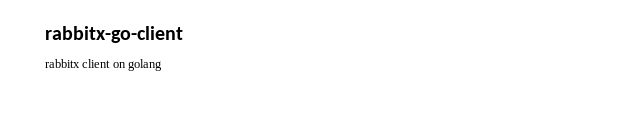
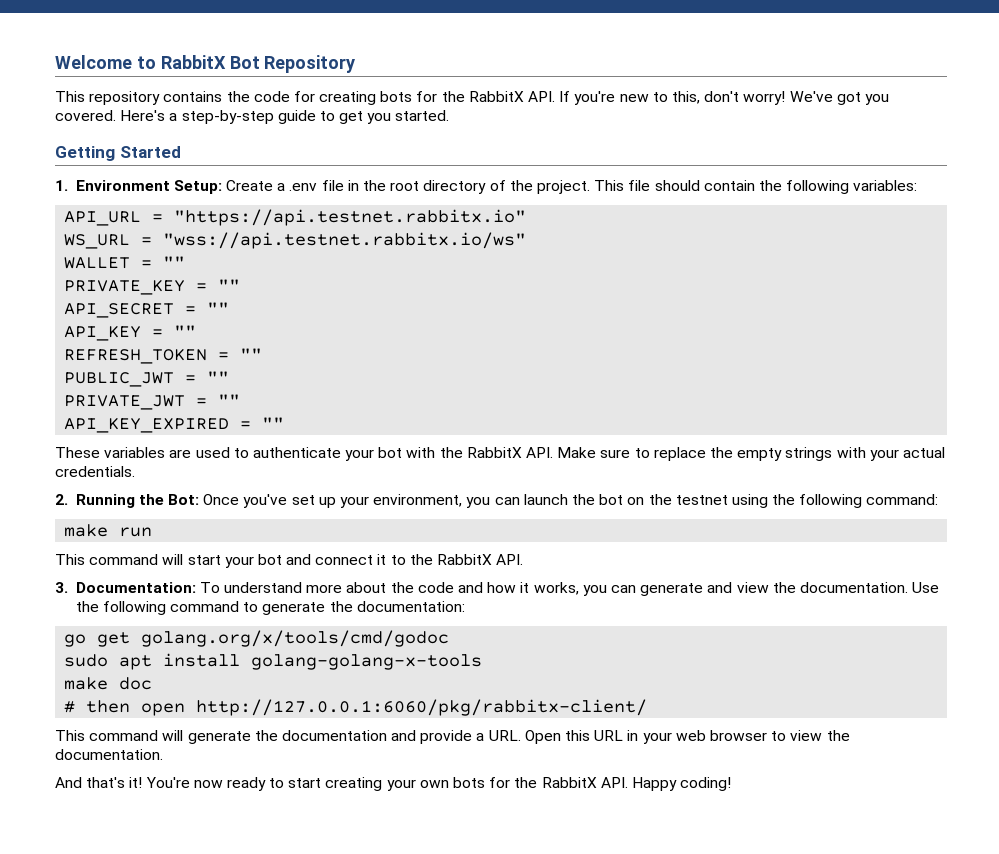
- rabbitx-go-client
- rabbitx client on golang
+ Welcome to RabbitX Bot Repository
+ This repository contains the code for creating bots for the RabbitX API. If you're new to this, don't worry! We've got you covered. Here's a step-by-step guide to get you started.
+ Getting Started
+ 1. Environment Setup: Create a .env file in the root directory of the project. This file should contain the following variables:
+ API_URL = "https://api.testnet.rabbitx.io"
+ WS_URL = "wss://api.testnet.rabbitx.io/ws"
+ WALLET = ""
+ PRIVATE_KEY = ""
+ API_SECRET = ""
+ API_KEY = ""
+ REFRESH_TOKEN = ""
+ PUBLIC_JWT = ""
+ PRIVATE_JWT = ""
+ API_KEY_EXPIRED = ""
+ These variables are used to authenticate your bot with the RabbitX API. Make sure to replace the empty strings with your actual credentials.
+ 2. Running the Bot: Once you've set up your environment, you can launch the bot on the testnet using the following command:
+ make run
+ This command will start your bot and connect it to the RabbitX API.
+ 3. Documentation: To understand more about the code and how it works, you can generate and view the documentation. Use the following command to generate the documentation:
+ go get golang.org/x/tools/cmd/godoc
+ sudo apt install golang-golang-x-tools
+ make doc
+ # then open http://127.0.0.1:6060/pkg/rabbitx-client/
+ This command will generate the documentation and provide a URL. Open this URL in your web browser to view the documentation.
+ And that's it! You're now ready to start creating your own bots for the RabbitX API. Happy coding!

